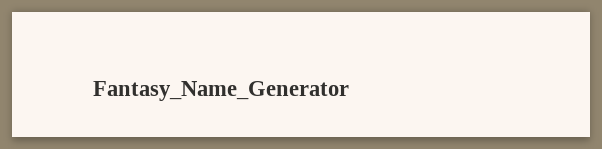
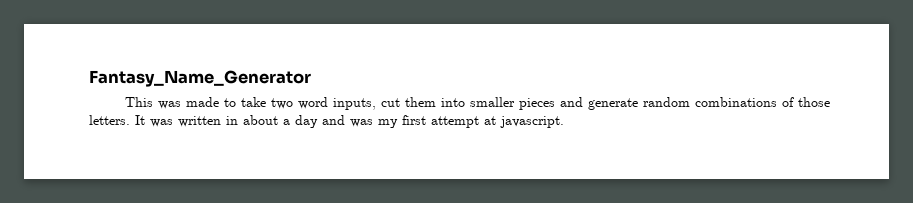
+ This was made to take two word inputs, cut them into smaller pieces and generate random combinations of those letters. It was written in about a day and was my first attempt at javascript.

